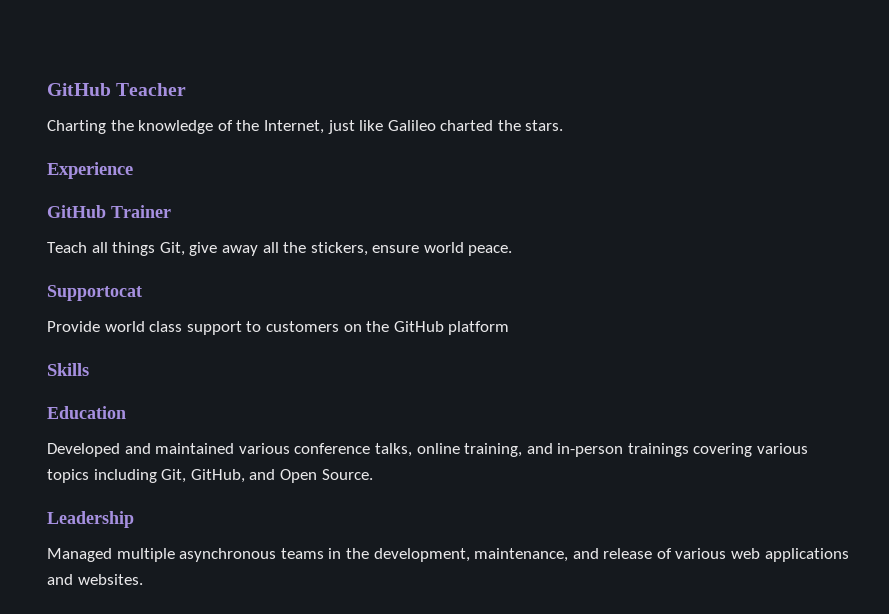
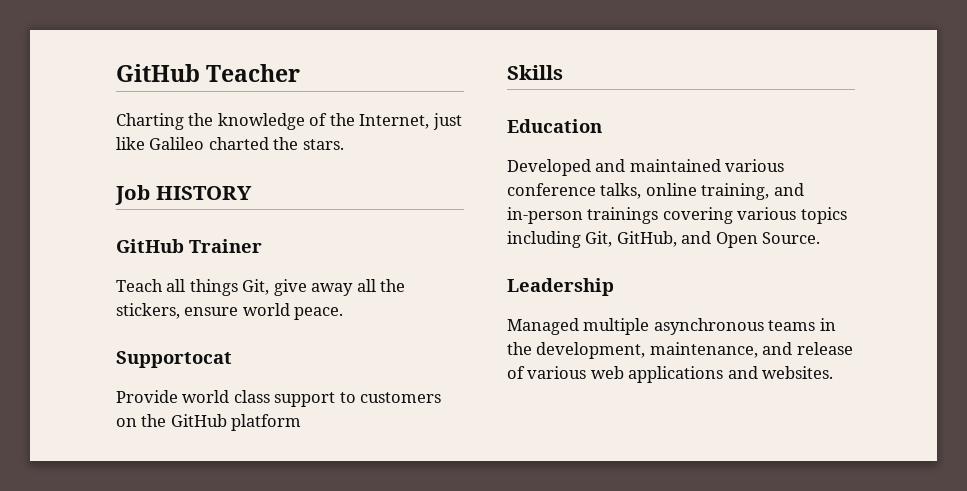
- Experience
+ Job HISTORY

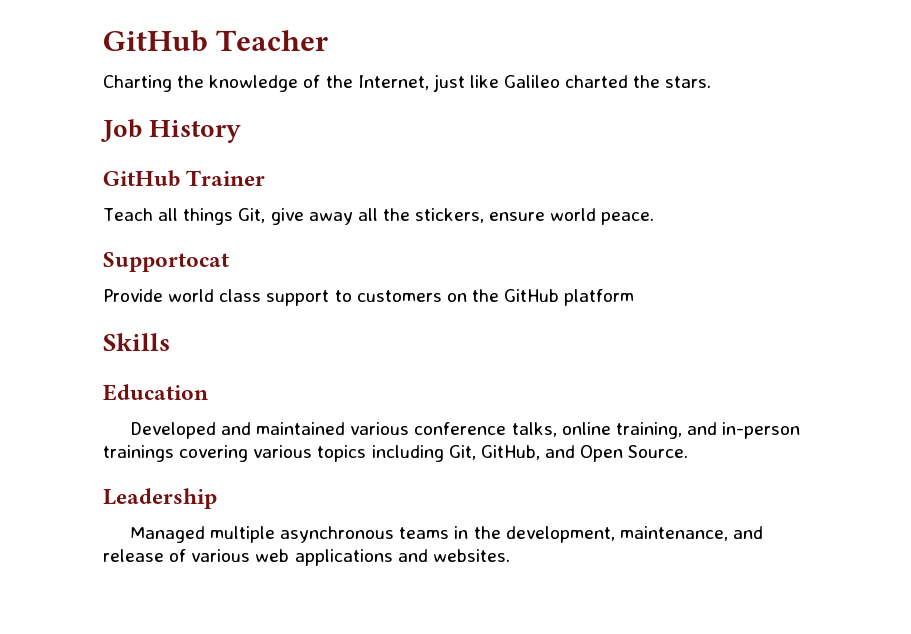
- Job HISTORY
+ Job History

